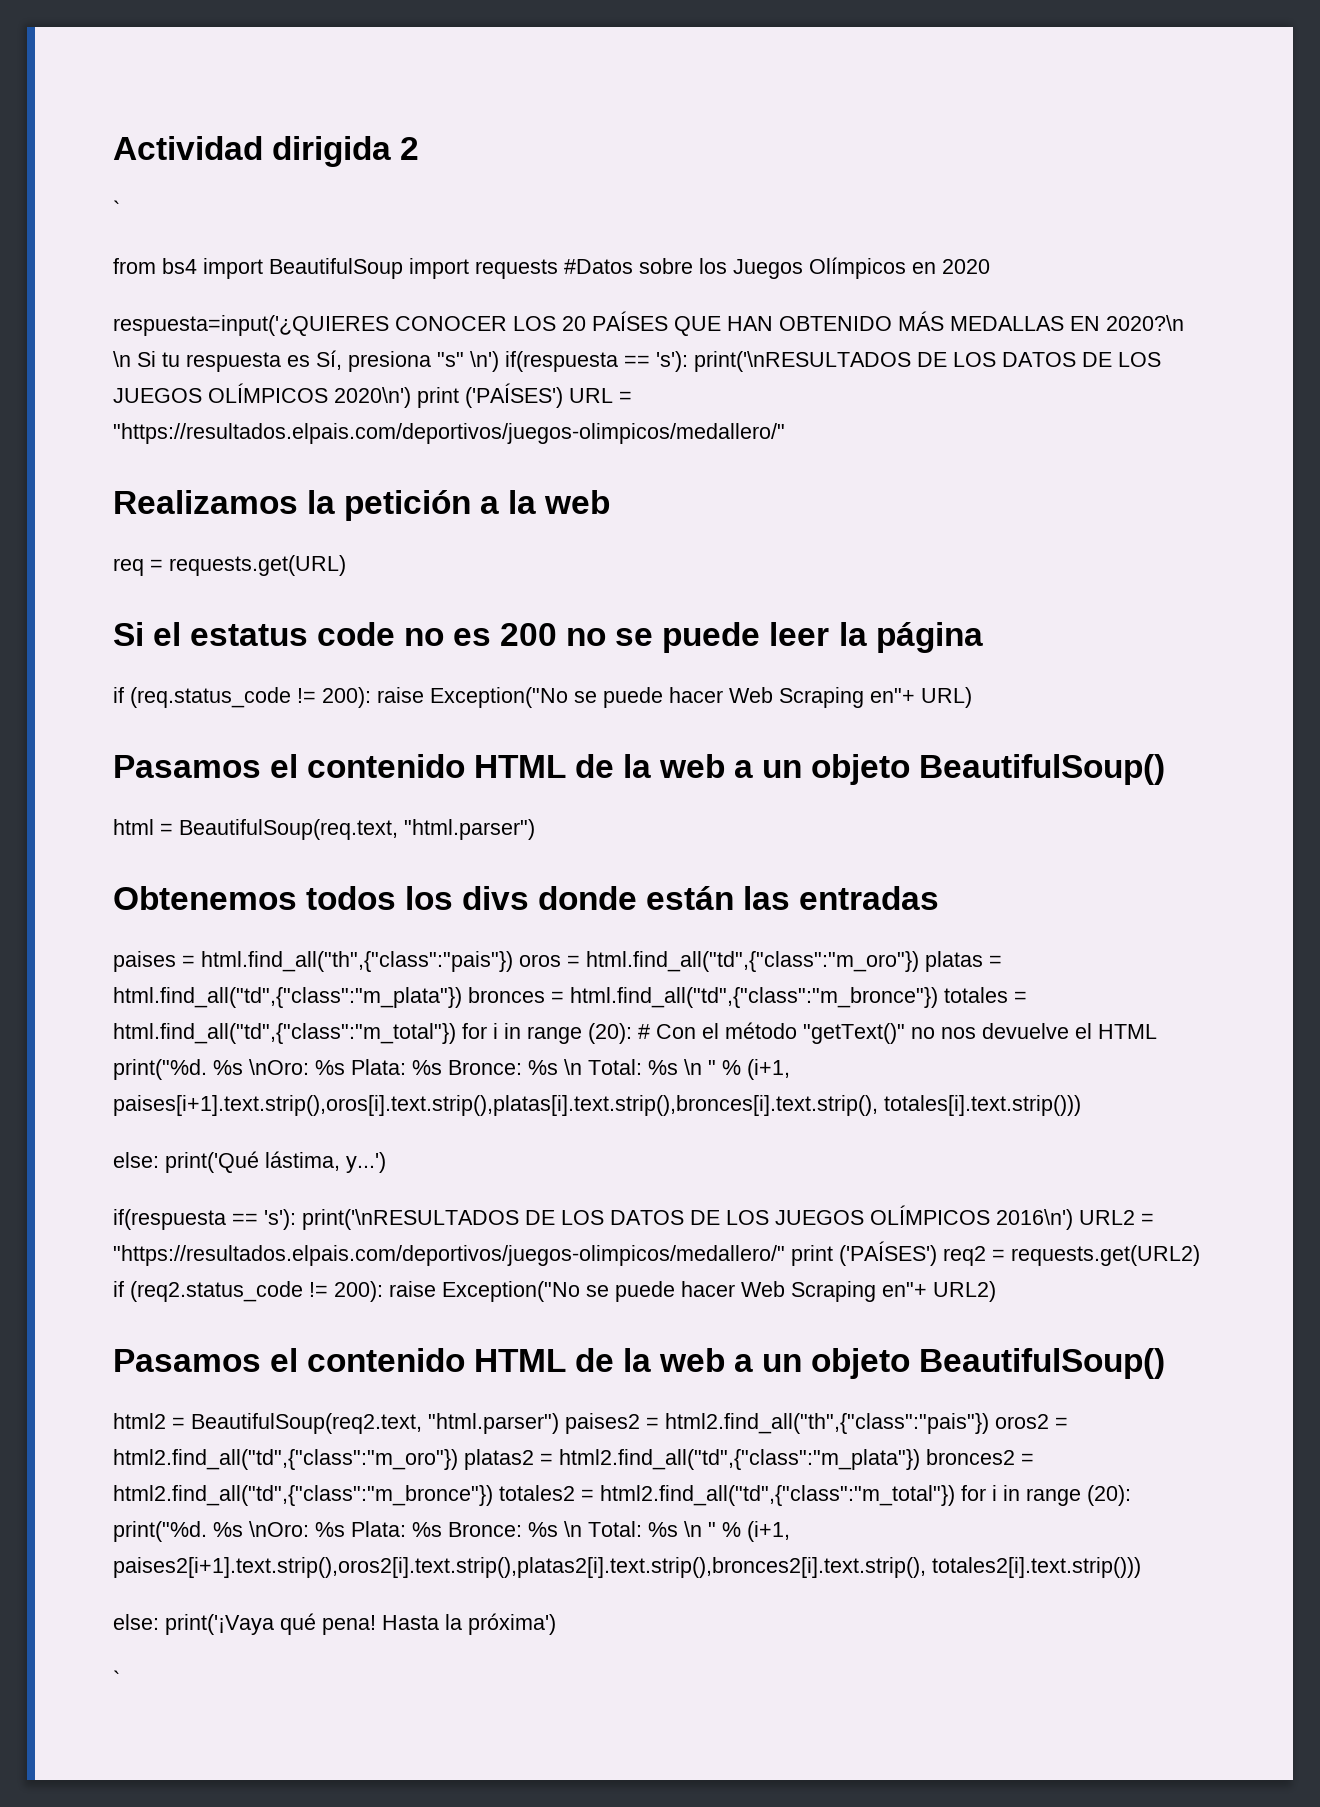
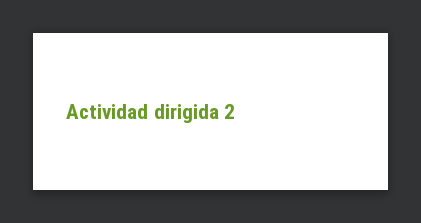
  Actividad dirigida 2
- `
- from bs4 import BeautifulSoup import requests #Datos sobre los Juegos Olímpicos en 2020
- respuesta=input('¿QUIERES CONOCER LOS 20 PAÍSES QUE HAN OBTENIDO MÁS MEDALLAS EN 2020?\n \n Si tu respuesta es Sí, presiona "s" \n') if(respuesta == 's'): print('\nRESULTADOS DE LOS DATOS DE LOS JUEGOS OLÍMPICOS 2020\n') print ('PAÍSES') URL = "https://resultados.elpais.com/deportivos/juegos-olimpicos/medallero/"
- Realizamos la petición a la web
- req = requests.get(URL)
- Si el estatus code no es 200 no se puede leer la página
- if (req.status_code != 200): raise Exception("No se puede hacer Web Scraping en"+ URL)
- Pasamos el contenido HTML de la web a un objeto BeautifulSoup()
- html = BeautifulSoup(req.text, "html.parser")
- Obtenemos todos los divs donde están las entradas
- paises = html.find_all("th",{"class":"pais"}) oros = html.find_all("td",{"class":"m_oro"}) platas = html.find_all("td",{"class":"m_plata"}) bronces = html.find_all("td",{"class":"m_bronce"}) totales = html.find_all("td",{"class":"m_total"}) for i in range (20): # Con el método "getText()" no nos devuelve el HTML print("%d. %s \nOro: %s Plata: %s Bronce: %s \n Total: %s \n " % (i+1, paises[i+1].text.strip(),oros[i].text.strip(),platas[i].text.strip(),bronces[i].text.strip(), totales[i].text.strip()))
- else: print('Qué lástima, y...')
- if(respuesta == 's'): print('\nRESULTADOS DE LOS DATOS DE LOS JUEGOS OLÍMPICOS 2016\n') URL2 = "https://resultados.elpais.com/deportivos/juegos-olimpicos/medallero/" print ('PAÍSES') req2 = requests.get(URL2) if (req2.status_code != 200): raise Exception("No se puede hacer Web Scraping en"+ URL2)
- Pasamos el contenido HTML de la web a un objeto BeautifulSoup()
- html2 = BeautifulSoup(req2.text, "html.parser") paises2 = html2.find_all("th",{"class":"pais"}) oros2 = html2.find_all("td",{"class":"m_oro"}) platas2 = html2.find_all("td",{"class":"m_plata"}) bronces2 = html2.find_all("td",{"class":"m_bronce"}) totales2 = html2.find_all("td",{"class":"m_total"}) for i in range (20): print("%d. %s \nOro: %s Plata: %s Bronce: %s \n Total: %s \n " % (i+1, paises2[i+1].text.strip(),oros2[i].text.strip(),platas2[i].text.strip(),bronces2[i].text.strip(), totales2[i].text.strip()))
- else: print('¡Vaya qué pena! Hasta la próxima')
- `

